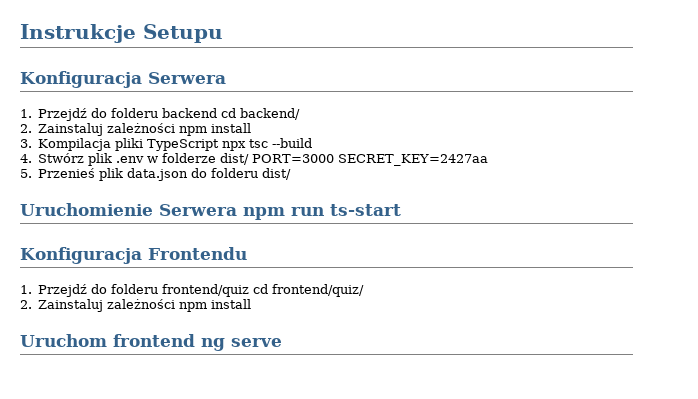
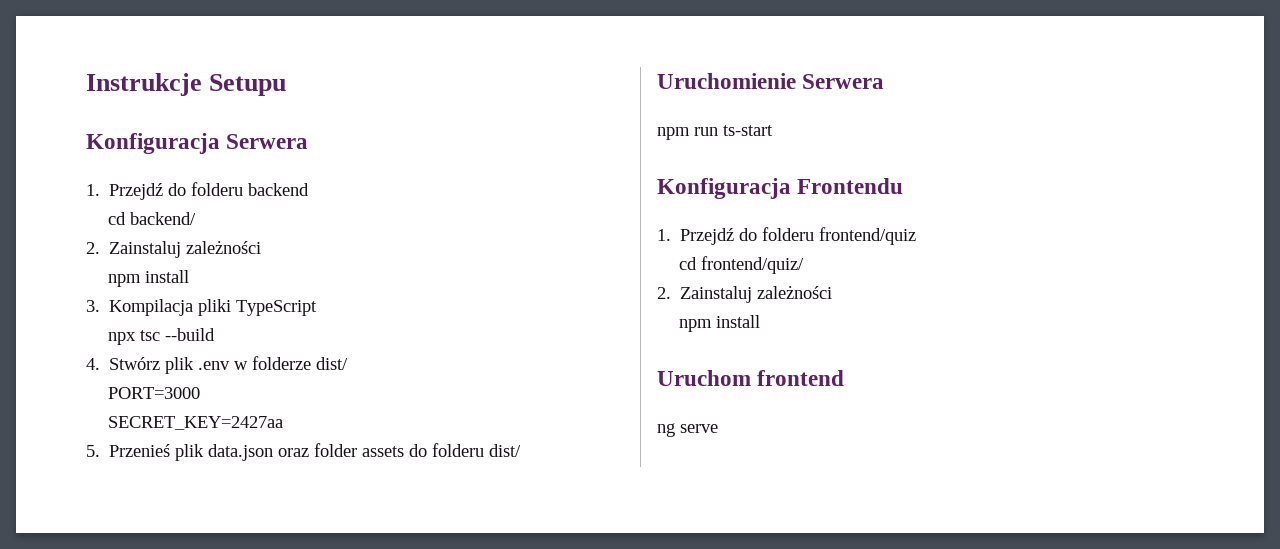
- 1. Przejdź do folderu backend cd backend/
- 2. Zainstaluj zależności npm install
+ 1. Przejdź do folderu backend
+ cd backend/
+ 2. Zainstaluj zależności
+ npm install
- 3. Kompilacja pliki TypeScript npx tsc --build
+ 3. Kompilacja pliki TypeScript
+ npx tsc --build
- 4. Stwórz plik .env w folderze dist/ PORT=3000 SECRET_KEY=2427aa
+ 4. Stwórz plik .env w folderze dist/
+ PORT=3000
+ SECRET_KEY=2427aa
- 5. Przenieś plik data.json do folderu dist/
+ 5. Przenieś plik data.json oraz folder assets do folderu dist/
- Uruchomienie Serwera npm run ts-start
+ Uruchomienie Serwera
+ npm run ts-start
- 1. Przejdź do folderu frontend/quiz cd frontend/quiz/
- 2. Zainstaluj zależności npm install
+ 1. Przejdź do folderu frontend/quiz
+ cd frontend/quiz/
+ 2. Zainstaluj zależności
+ npm install
- Uruchom frontend ng serve
+ Uruchom frontend
+ ng serve

